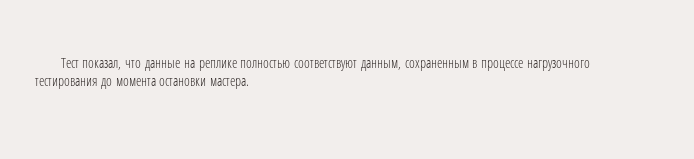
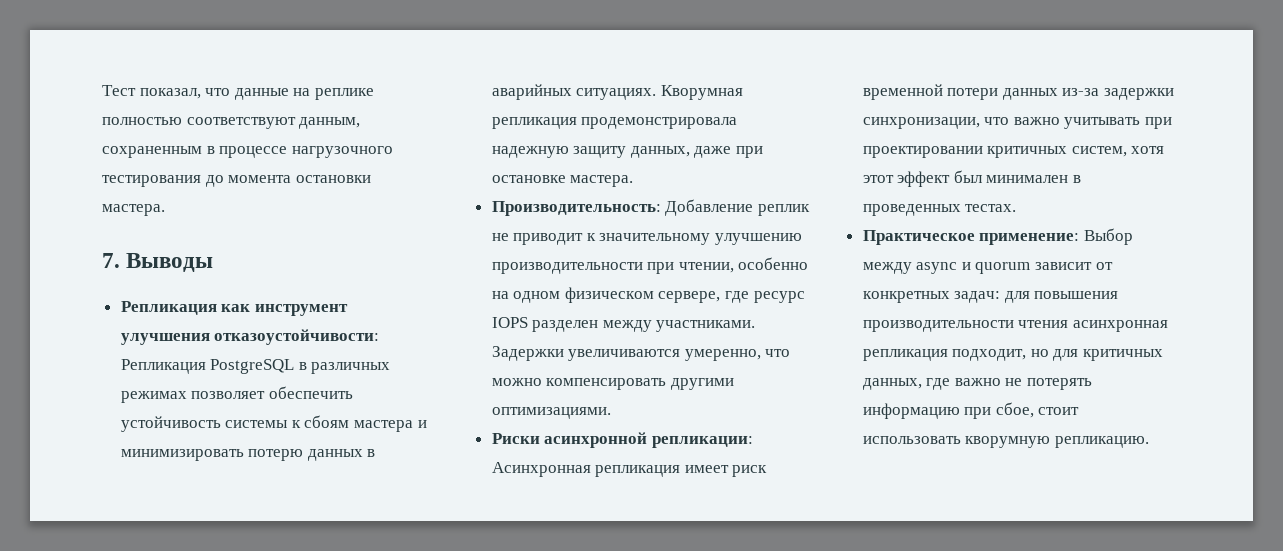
+ 7. Выводы
+ Репликация как инструмент улучшения отказоустойчивости: Репликация PostgreSQL в различных режимах позволяет обеспечить устойчивость системы к сбоям мастера и минимизировать потерю данных в аварийных ситуациях. Кворумная репликация продемонстрировала надежную защиту данных, даже при остановке мастера.
+ Производительность: Добавление реплик не приводит к значительному улучшению производительности при чтении, особенно на одном физическом сервере, где ресурс IOPS разделен между участниками. Задержки увеличиваются умеренно, что можно компенсировать другими оптимизациями.
+ Риски асинхронной репликации: Асинхронная репликация имеет риск временной потери данных из-за задержки синхронизации, что важно учитывать при проектировании критичных систем, хотя этот эффект был минимален в проведенных тестах.
+ Практическое применение: Выбор между async и quorum зависит от конкретных задач: для повышения производительности чтения асинхронная репликация подходит, но для критичных данных, где важно не потерять информацию при сбое, стоит использовать кворумную репликацию.

